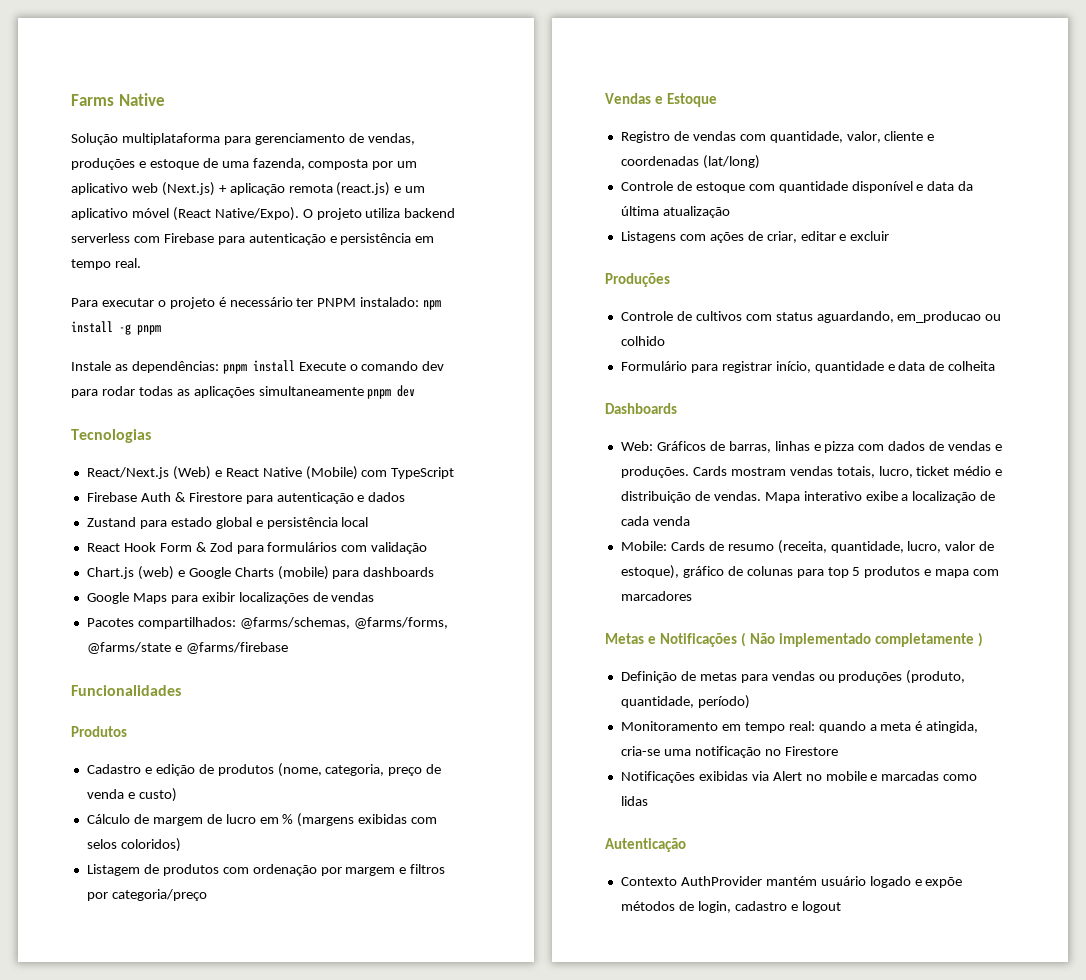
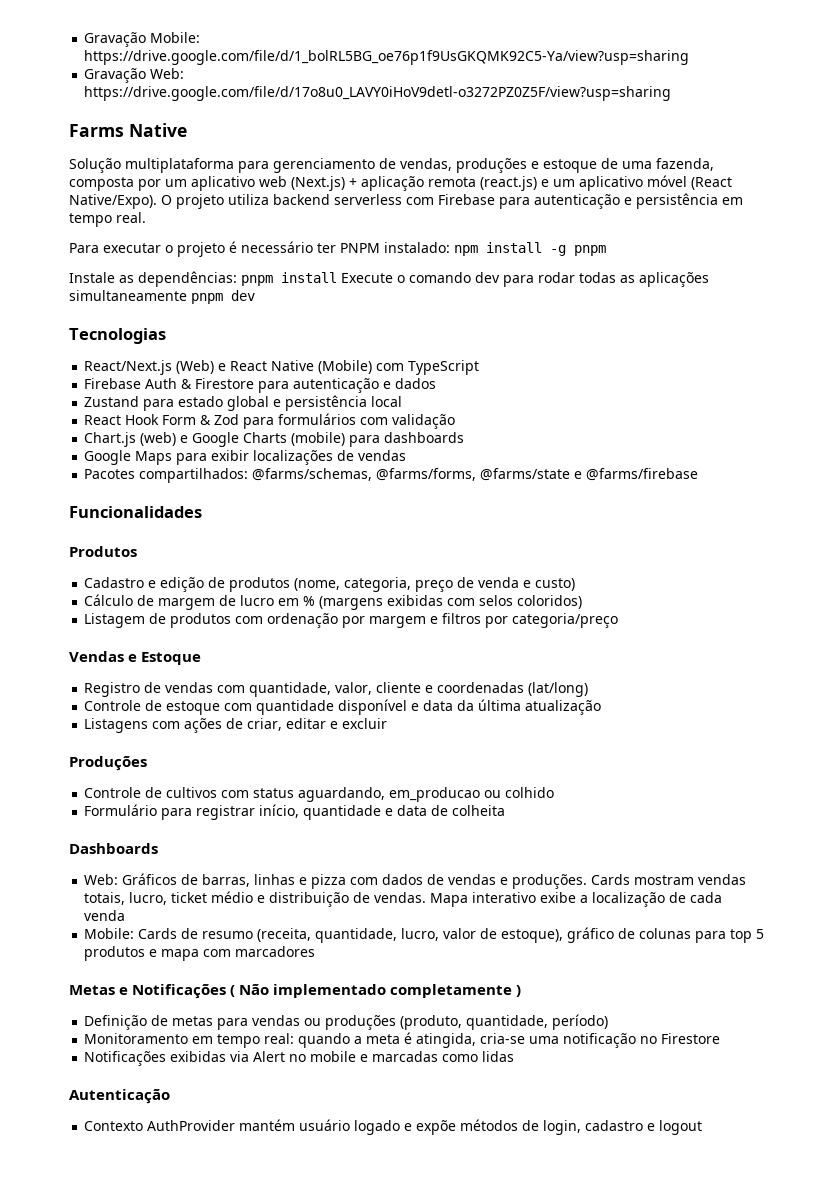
+ Gravação Mobile: https://drive.google.com/file/d/1_bolRL5BG_oe76p1f9UsGKQMK92C5-Ya/view?usp=sharing
+ Gravação Web: https://drive.google.com/file/d/17o8u0_LAVY0iHoV9detl-o3272PZ0Z5F/view?usp=sharing

